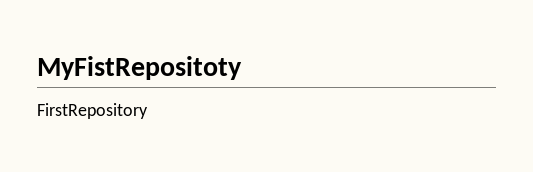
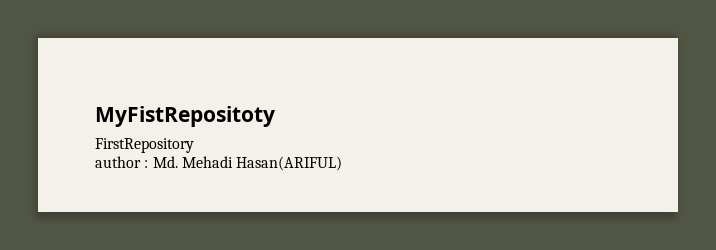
+ author : Md. Mehadi Hasan(ARIFUL)

